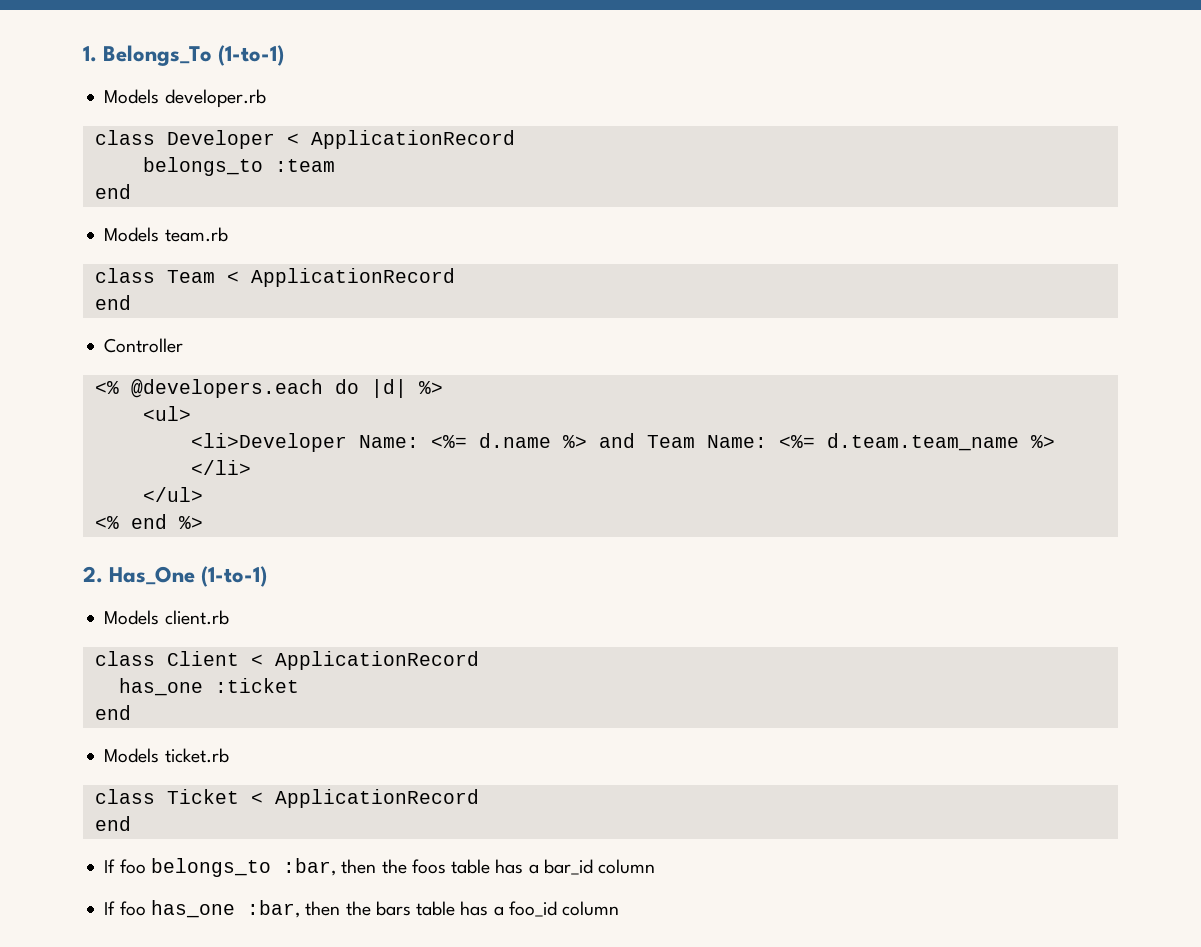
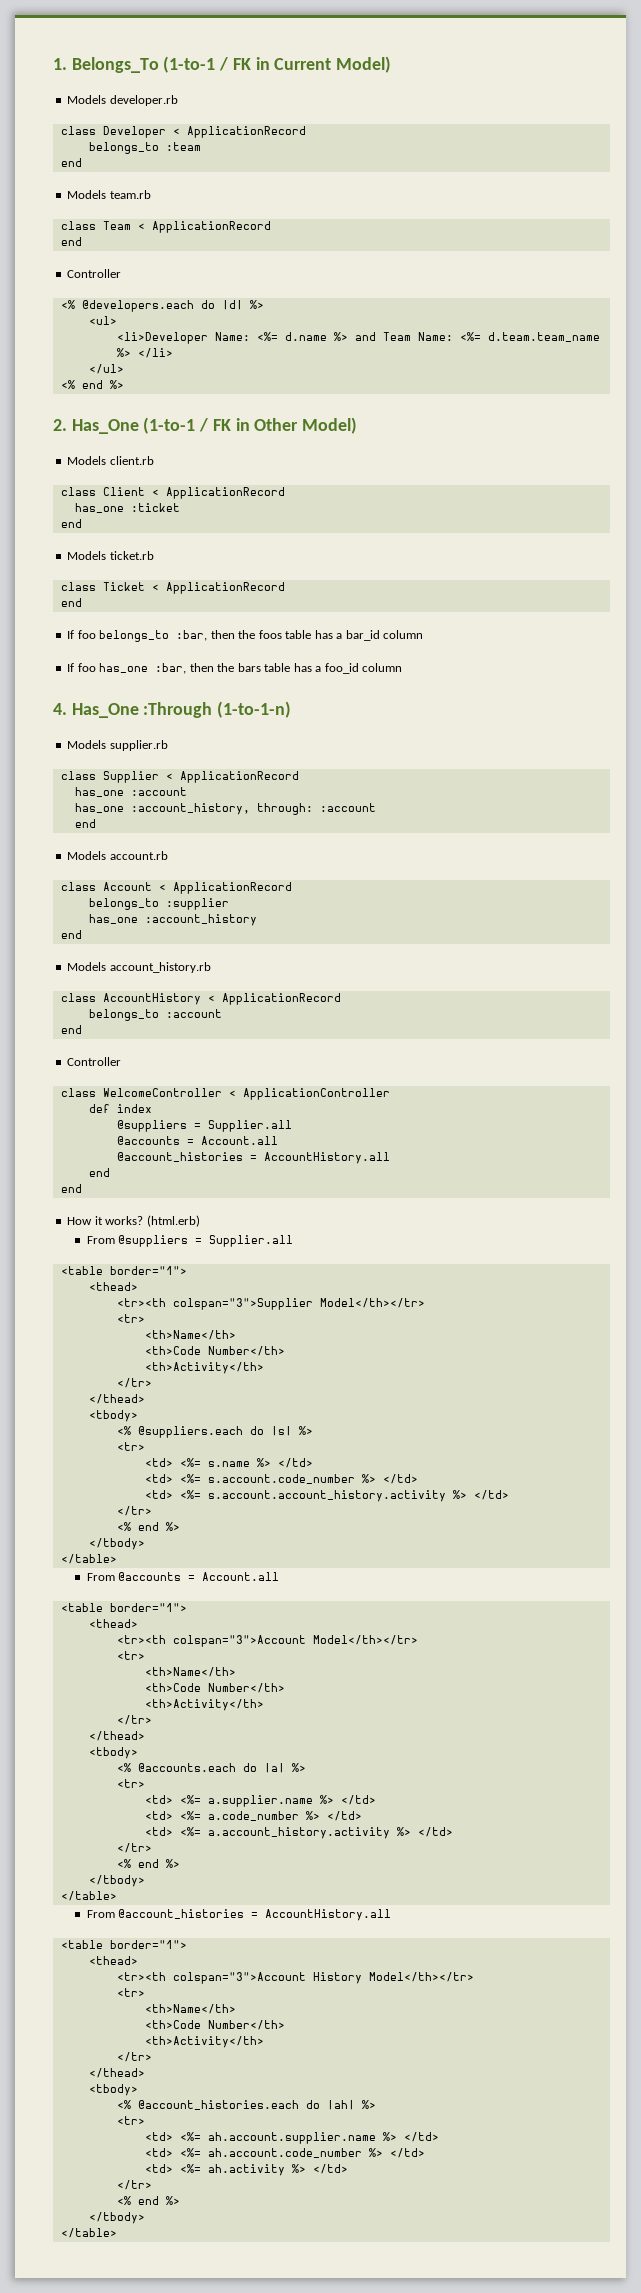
- 1. Belongs_To (1-to-1)
+ 1. Belongs_To (1-to-1 / FK in Current Model)
- 2. Has_One (1-to-1)
+ 2. Has_One (1-to-1 / FK in Other Model)
+ 4. Has_One :Through (1-to-1-n)
+ Models supplier.rb
+ class Supplier < ApplicationRecord
+ has_one :account
+ has_one :account_history, through: :account
+ end
+ Models account.rb
+ class Account < ApplicationRecord
+ belongs_to :supplier
+ has_one :account_history
+ end
+ Models account_history.rb
+ class AccountHistory < ApplicationRecord
+ belongs_to :account
+ end
+ Controller
+ class WelcomeController < ApplicationController
+ def index
+ @suppliers = Supplier.all
+ @accounts = Account.all
+ @account_histories = AccountHistory.all
+ end
+ end
+ How it works? (html.erb)
+ From @suppliers = Supplier.all
+ <table border="1">
+ <thead>
+ <tr><th colspan="3">Supplier Model</th></tr>
+ <tr>
+ <th>Name</th>
+ <th>Code Number</th>
+ <th>Activity</th>
+ </tr>
+ </thead>
+ <tbody>
+ <% @suppliers.each do |s| %>
+ <tr>
+ <td> <%= s.name %> </td>
+ <td> <%= s.account.code_number %> </td>
+ <td> <%= s.account.account_history.activity %> </td>
+ </tr>
+ <% end %>
+ </tbody>
+ </table>
+ From @accounts = Account.all
+ <table border="1">
+ <thead>
+ <tr><th colspan="3">Account Model</th></tr>
+ <tr>
+ <th>Name</th>
+ <th>Code Number</th>
+ <th>Activity</th>
+ </tr>
+ </thead>
+ <tbody>
+ <% @accounts.each do |a| %>
+ <tr>
+ <td> <%= a.supplier.name %> </td>
+ <td> <%= a.code_number %> </td>
+ <td> <%= a.account_history.activity %> </td>
+ </tr>
+ <% end %>
+ </tbody>
+ </table>
+ From @account_histories = AccountHistory.all
+ <table border="1">
+ <thead>
+ <tr><th colspan="3">Account History Model</th></tr>
+ <tr>
+ <th>Name</th>
+ <th>Code Number</th>
+ <th>Activity</th>
+ </tr>
+ </thead>
+ <tbody>
+ <% @account_histories.each do |ah| %>
+ <tr>
+ <td> <%= ah.account.supplier.name %> </td>
+ <td> <%= ah.account.code_number %> </td>
+ <td> <%= ah.activity %> </td>
+ </tr>
+ <% end %>
+ </tbody>
+ </table>

